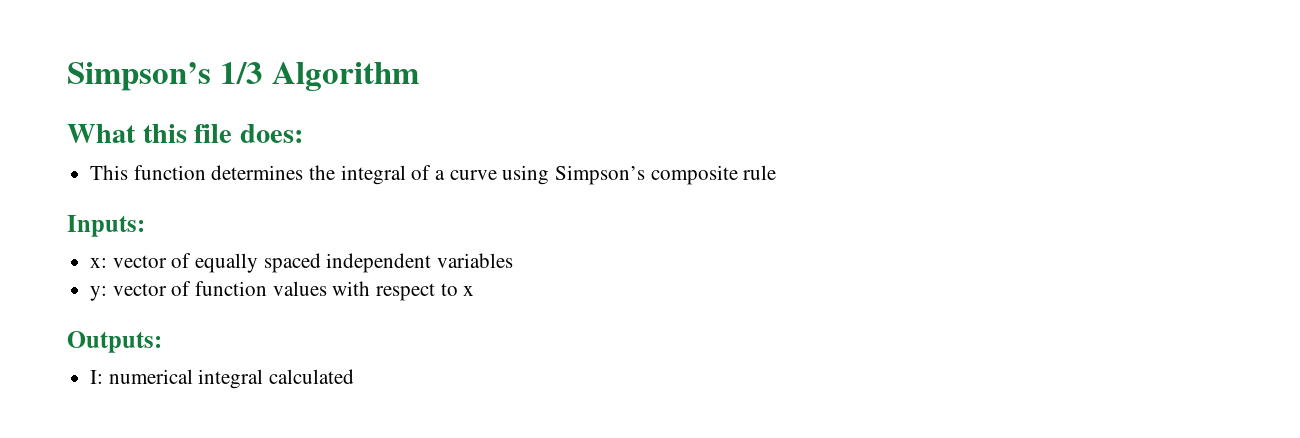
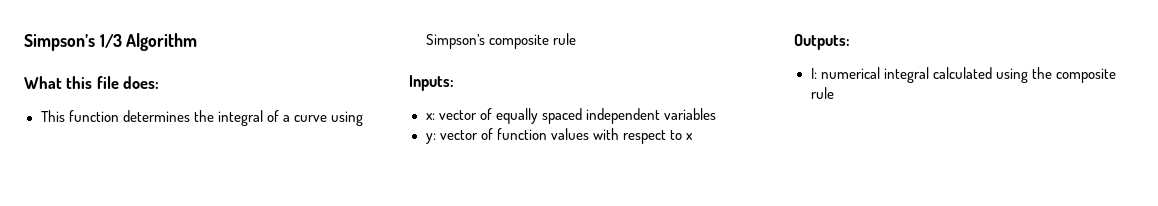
- I: numerical integral calculated
+ I: numerical integral calculated using the composite rule

